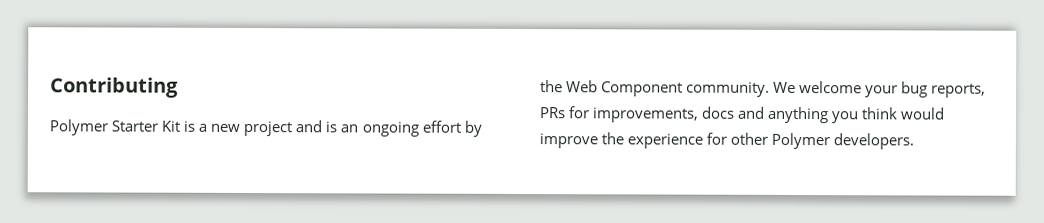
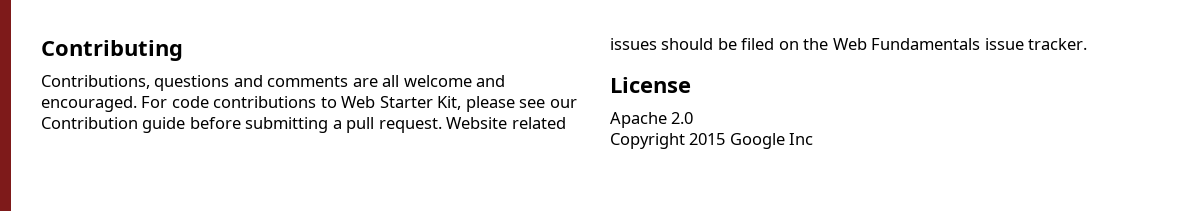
- Polymer Starter Kit is a new project and is an ongoing effort by the Web Component community. We welcome your bug reports, PRs for improvements, docs and anything you think would improve the experience for other Polymer developers.
+ Contributions, questions and comments are all welcome and encouraged. For code contributions to Web Starter Kit, please see our Contribution guide before submitting a pull request. Website related issues should be filed on the Web Fundamentals issue tracker.
+ License
+ Apache 2.0
+ Copyright 2015 Google Inc

